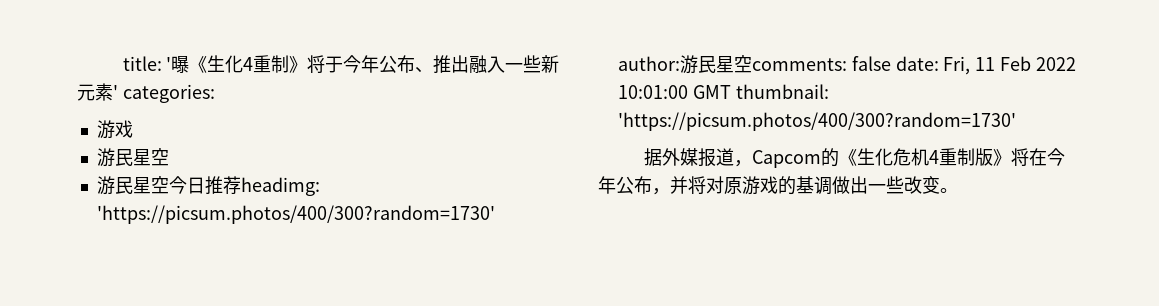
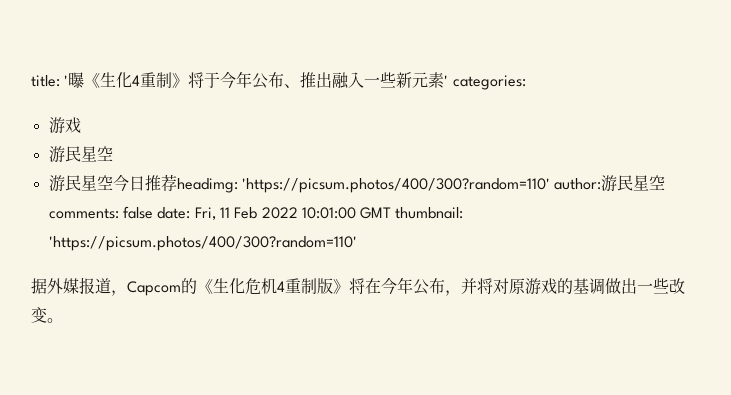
- 游民星空今日推荐headimg: 'https://picsum.photos/400/300?random=1730' author:游民星空comments: false date: Fri, 11 Feb 2022 10:01:00 GMT thumbnail: 'https://picsum.photos/400/300?random=1730'
+ 游民星空今日推荐headimg: 'https://picsum.photos/400/300?random=110' author:游民星空comments: false date: Fri, 11 Feb 2022 10:01:00 GMT thumbnail: 'https://picsum.photos/400/300?random=110'

